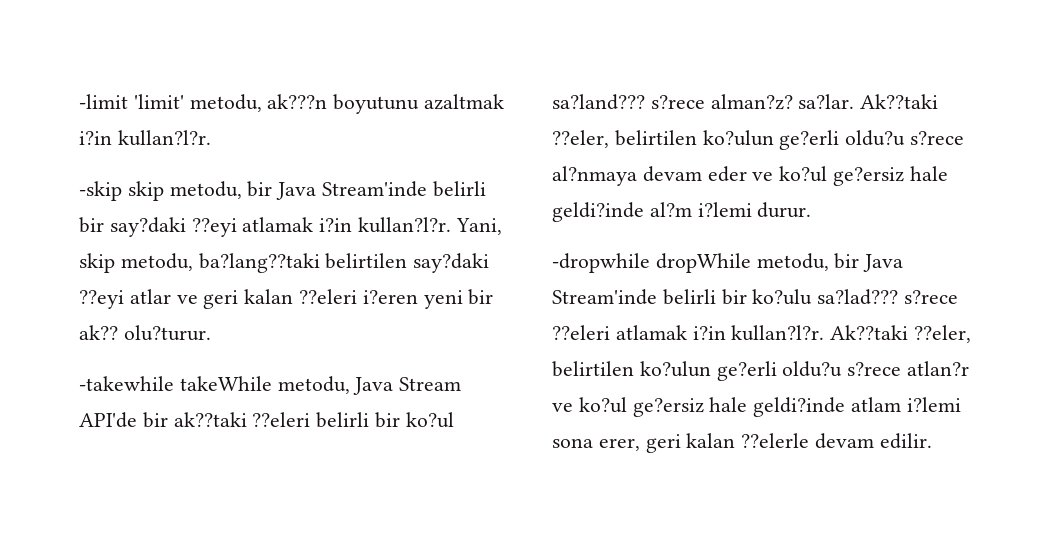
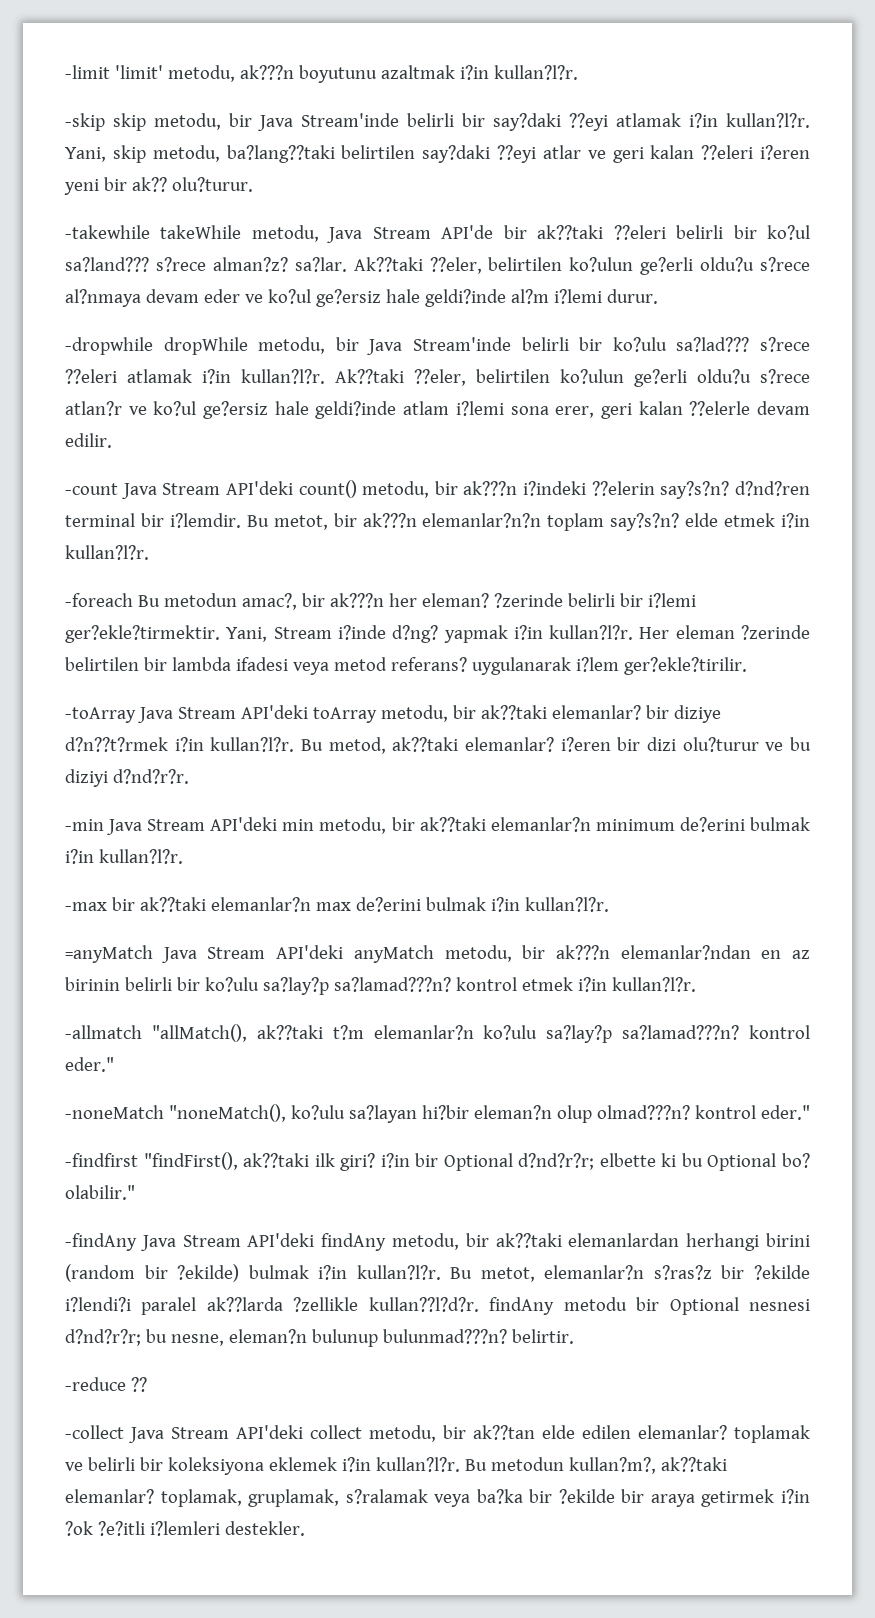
+ -count Java Stream API'deki count() metodu, bir ak???n i?indeki ??elerin say?s?n? d?nd?ren terminal bir i?lemdir. Bu metot, bir ak???n elemanlar?n?n toplam say?s?n? elde etmek i?in kullan?l?r.
+ -foreach Bu metodun amac?, bir ak???n her eleman? ?zerinde belirli bir i?lemi ger?ekle?tirmektir. Yani, Stream i?inde d?ng? yapmak i?in kullan?l?r. Her eleman ?zerinde belirtilen bir lambda ifadesi veya metod referans? uygulanarak i?lem ger?ekle?tirilir.
+ -toArray Java Stream API'deki toArray metodu, bir ak??taki elemanlar? bir diziye d?n??t?rmek i?in kullan?l?r. Bu metod, ak??taki elemanlar? i?eren bir dizi olu?turur ve bu diziyi d?nd?r?r.
+ -min Java Stream API'deki min metodu, bir ak??taki elemanlar?n minimum de?erini bulmak i?in kullan?l?r.
+ -max bir ak??taki elemanlar?n max de?erini bulmak i?in kullan?l?r.
+ =anyMatch Java Stream API'deki anyMatch metodu, bir ak???n elemanlar?ndan en az birinin belirli bir ko?ulu sa?lay?p sa?lamad???n? kontrol etmek i?in kullan?l?r.
+ -allmatch "allMatch(), ak??taki t?m elemanlar?n ko?ulu sa?lay?p sa?lamad???n? kontrol eder."
+ -noneMatch "noneMatch(), ko?ulu sa?layan hi?bir eleman?n olup olmad???n? kontrol eder."
+ -findfirst "findFirst(), ak??taki ilk giri? i?in bir Optional d?nd?r?r; elbette ki bu Optional bo? olabilir."
+ -findAny Java Stream API'deki findAny metodu, bir ak??taki elemanlardan herhangi birini (random bir ?ekilde) bulmak i?in kullan?l?r. Bu metot, elemanlar?n s?ras?z bir ?ekilde i?lendi?i paralel ak??larda ?zellikle kullan??l?d?r. findAny metodu bir Optional nesnesi d?nd?r?r; bu nesne, eleman?n bulunup bulunmad???n? belirtir.
+ -reduce ??
+ -collect Java Stream API'deki collect metodu, bir ak??tan elde edilen elemanlar? toplamak ve belirli bir koleksiyona eklemek i?in kullan?l?r. Bu metodun kullan?m?, ak??taki elemanlar? toplamak, gruplamak, s?ralamak veya ba?ka bir ?ekilde bir araya getirmek i?in ?ok ?e?itli i?lemleri destekler.

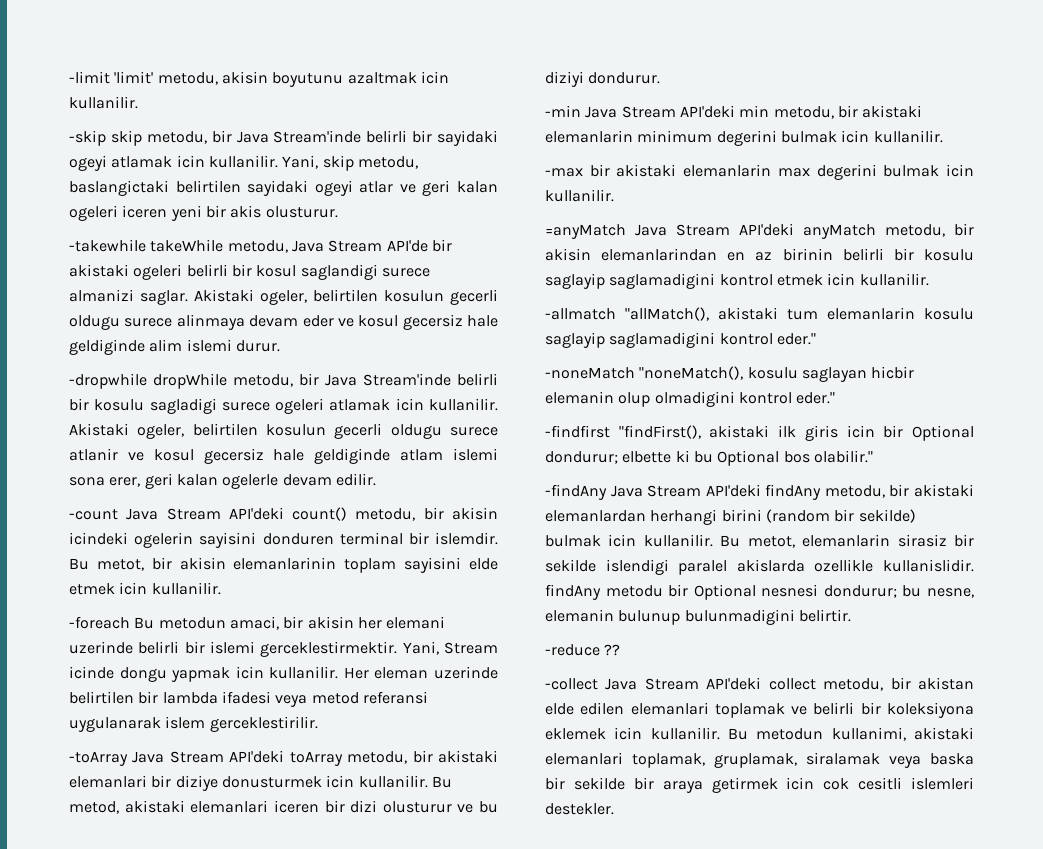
- -limit 'limit' metodu, ak???n boyutunu azaltmak i?in kullan?l?r.
+ -limit 'limit' metodu, akisin boyutunu azaltmak icin kullanilir.
- -skip skip metodu, bir Java Stream'inde belirli bir say?daki ??eyi atlamak i?in kullan?l?r. Yani, skip metodu, ba?lang??taki belirtilen say?daki ??eyi atlar ve geri kalan ??eleri i?eren yeni bir ak?? olu?turur.
+ -skip skip metodu, bir Java Stream'inde belirli bir sayidaki ogeyi atlamak icin kullanilir. Yani, skip metodu, baslangictaki belirtilen sayidaki ogeyi atlar ve geri kalan ogeleri iceren yeni bir akis olusturur.
- -takewhile takeWhile metodu, Java Stream API'de bir ak??taki ??eleri belirli bir ko?ul sa?land??? s?rece alman?z? sa?lar. Ak??taki ??eler, belirtilen ko?ulun ge?erli oldu?u s?rece al?nmaya devam eder ve ko?ul ge?ersiz hale geldi?inde al?m i?lemi durur.
+ -takewhile takeWhile metodu, Java Stream API'de bir akistaki ogeleri belirli bir kosul saglandigi surece almanizi saglar. Akistaki ogeler, belirtilen kosulun gecerli oldugu surece alinmaya devam eder ve kosul gecersiz hale geldiginde alim islemi durur.
- -dropwhile dropWhile metodu, bir Java Stream'inde belirli bir ko?ulu sa?lad??? s?rece ??eleri atlamak i?in kullan?l?r. Ak??taki ??eler, belirtilen ko?ulun ge?erli oldu?u s?rece atlan?r ve ko?ul ge?ersiz hale geldi?inde atlam i?lemi sona erer, geri kalan ??elerle devam edilir.
+ -dropwhile dropWhile metodu, bir Java Stream'inde belirli bir kosulu sagladigi surece ogeleri atlamak icin kullanilir. Akistaki ogeler, belirtilen kosulun gecerli oldugu surece atlanir ve kosul gecersiz hale geldiginde atlam islemi sona erer, geri kalan ogelerle devam edilir.
- -count Java Stream API'deki count() metodu, bir ak???n i?indeki ??elerin say?s?n? d?nd?ren terminal bir i?lemdir.
+ -count Java Stream API'deki count() metodu, bir akisin icindeki ogelerin sayisini donduren terminal bir islemdir.
- Bu metot, bir ak???n elemanlar?n?n toplam say?s?n? elde etmek i?in kullan?l?r.
- -foreach Bu metodun amac?, bir ak???n her eleman? ?zerinde belirli bir i?lemi ger?ekle?tirmektir. Yani, Stream i?inde d?ng? yapmak i?in kullan?l?r.
+ Bu metot, bir akisin elemanlarinin toplam sayisini elde etmek icin kullanilir.
+ -foreach Bu metodun amaci, bir akisin her elemani uzerinde belirli bir islemi gerceklestirmektir. Yani, Stream icinde dongu yapmak icin kullanilir.
- Her eleman ?zerinde belirtilen bir lambda ifadesi veya metod referans? uygulanarak i?lem ger?ekle?tirilir.
+ Her eleman uzerinde belirtilen bir lambda ifadesi veya metod referansi uygulanarak islem gerceklestirilir.
- -toArray Java Stream API'deki toArray metodu, bir ak??taki elemanlar? bir diziye d?n??t?rmek i?in kullan?l?r. Bu metod, ak??taki elemanlar? i?eren bir dizi olu?turur ve bu diziyi d?nd?r?r.
+ -toArray Java Stream API'deki toArray metodu, bir akistaki elemanlari bir diziye donusturmek icin kullanilir. Bu metod, akistaki elemanlari iceren bir dizi olusturur ve bu diziyi dondurur.
- -min Java Stream API'deki min metodu, bir ak??taki elemanlar?n minimum de?erini bulmak i?in kullan?l?r.
- -max bir ak??taki elemanlar?n max de?erini bulmak i?in kullan?l?r.
+ -min Java Stream API'deki min metodu, bir akistaki elemanlarin minimum degerini bulmak icin kullanilir.
+ -max bir akistaki elemanlarin max degerini bulmak icin kullanilir.
- =anyMatch Java Stream API'deki anyMatch metodu, bir ak???n elemanlar?ndan en az birinin belirli bir ko?ulu sa?lay?p sa?lamad???n? kontrol etmek i?in kullan?l?r.
- -allmatch "allMatch(), ak??taki t?m elemanlar?n ko?ulu sa?lay?p sa?lamad???n? kontrol eder."
- -noneMatch "noneMatch(), ko?ulu sa?layan hi?bir eleman?n olup olmad???n? kontrol eder."
+ =anyMatch Java Stream API'deki anyMatch metodu, bir akisin elemanlarindan en az birinin belirli bir kosulu saglayip saglamadigini kontrol etmek icin kullanilir.
+ -allmatch "allMatch(), akistaki tum elemanlarin kosulu saglayip saglamadigini kontrol eder."
+ -noneMatch "noneMatch(), kosulu saglayan hicbir elemanin olup olmadigini kontrol eder."
- -findfirst "findFirst(), ak??taki ilk giri? i?in bir Optional d?nd?r?r; elbette ki bu Optional bo? olabilir."
+ -findfirst "findFirst(), akistaki ilk giris icin bir Optional dondurur; elbette ki bu Optional bos olabilir."
- -findAny Java Stream API'deki findAny metodu, bir ak??taki elemanlardan herhangi birini (random bir ?ekilde) bulmak i?in kullan?l?r. Bu metot, elemanlar?n s?ras?z bir ?ekilde i?lendi?i paralel ak??larda ?zellikle kullan??l?d?r. findAny metodu bir Optional nesnesi d?nd?r?r; bu nesne, eleman?n bulunup bulunmad???n? belirtir.
+ -findAny Java Stream API'deki findAny metodu, bir akistaki elemanlardan herhangi birini (random bir sekilde) bulmak icin kullanilir. Bu metot, elemanlarin sirasiz bir sekilde islendigi paralel akislarda ozellikle kullanislidir. findAny metodu bir Optional nesnesi dondurur; bu nesne, elemanin bulunup bulunmadigini belirtir.
- -collect Java Stream API'deki collect metodu, bir ak??tan elde edilen elemanlar? toplamak ve belirli bir koleksiyona eklemek i?in kullan?l?r. Bu metodun kullan?m?, ak??taki elemanlar? toplamak, gruplamak, s?ralamak veya ba?ka bir ?ekilde bir araya getirmek i?in ?ok ?e?itli i?lemleri destekler.
+ -collect Java Stream API'deki collect metodu, bir akistan elde edilen elemanlari toplamak ve belirli bir koleksiyona eklemek icin kullanilir. Bu metodun kullanimi, akistaki elemanlari toplamak, gruplamak, siralamak veya baska bir sekilde bir araya getirmek icin cok cesitli islemleri destekler.

